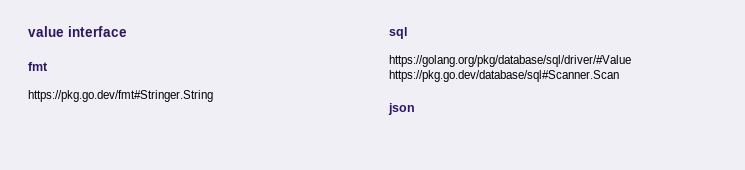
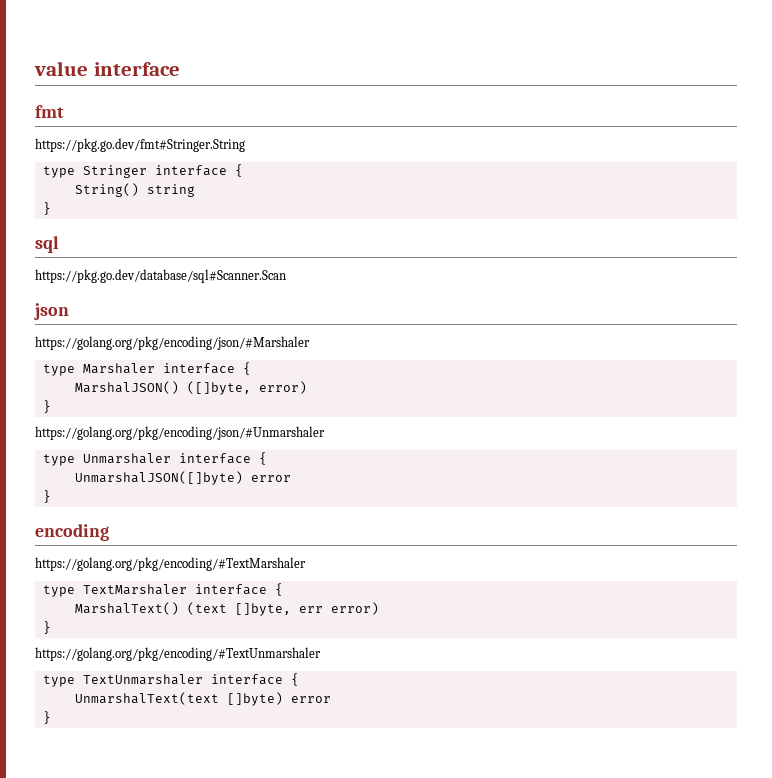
+ type Stringer interface {
+ String() string
+ }
- https://golang.org/pkg/database/sql/driver/#Value https://pkg.go.dev/database/sql#Scanner.Scan
+ https://pkg.go.dev/database/sql#Scanner.Scan
+ https://golang.org/pkg/encoding/json/#Marshaler
+ type Marshaler interface {
+ MarshalJSON() ([]byte, error)
+ }
+ https://golang.org/pkg/encoding/json/#Unmarshaler
+ type Unmarshaler interface {
+ UnmarshalJSON([]byte) error
+ }
+ encoding
+ https://golang.org/pkg/encoding/#TextMarshaler
+ type TextMarshaler interface {
+ MarshalText() (text []byte, err error)
+ }
+ https://golang.org/pkg/encoding/#TextUnmarshaler
+ type TextUnmarshaler interface {
+ UnmarshalText(text []byte) error
+ }

